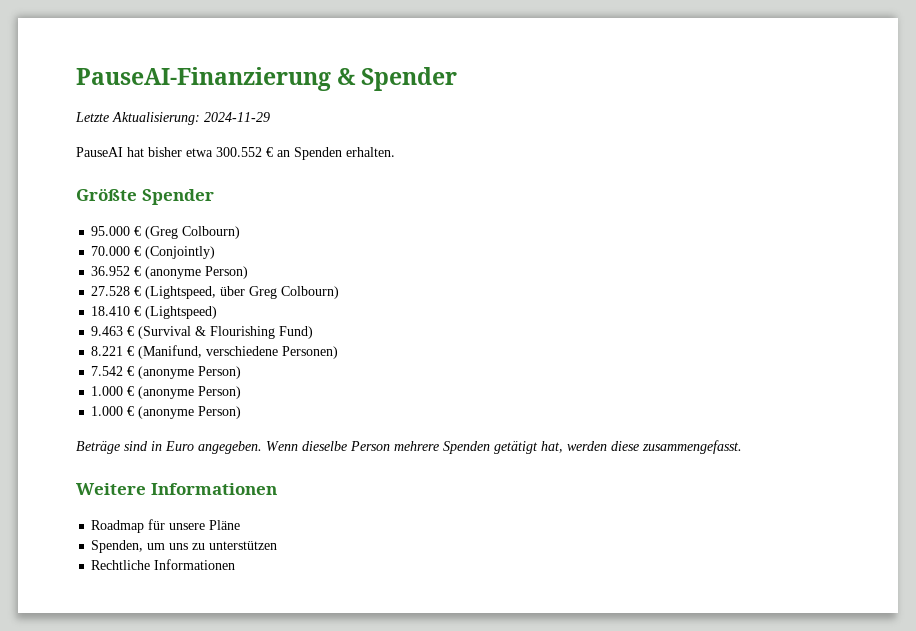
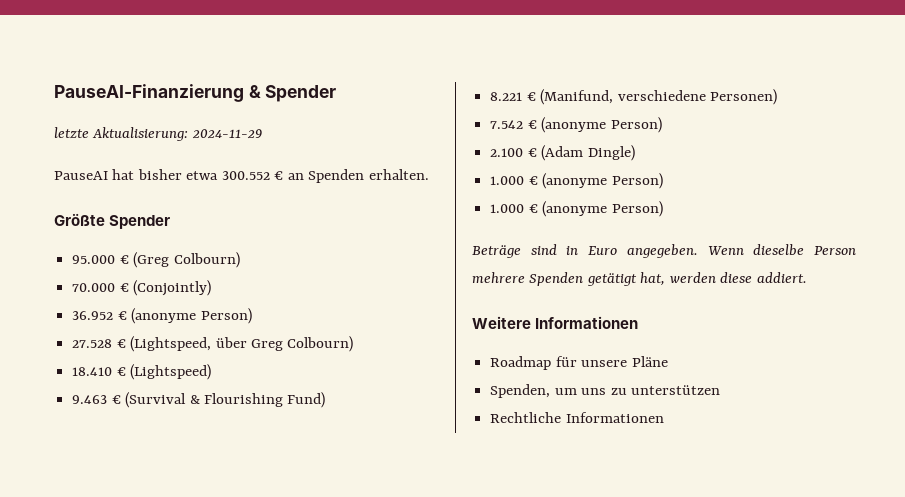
- Letzte Aktualisierung: 2024-11-29
+ letzte Aktualisierung: 2024-11-29
+ 2.100 € (Adam Dingle)
- Wenn dieselbe Person mehrere Spenden getätigt hat, werden diese zusammengefasst.
+ Wenn dieselbe Person mehrere Spenden getätigt hat, werden diese addiert.

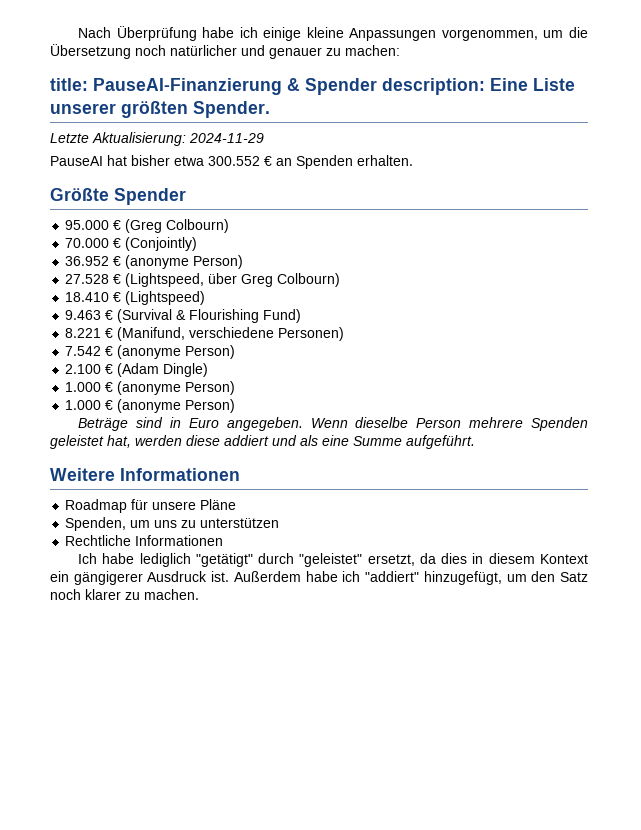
- PauseAI-Finanzierung & Spender
- letzte Aktualisierung: 2024-11-29
+ Nach Überprüfung habe ich einige kleine Anpassungen vorgenommen, um die Übersetzung noch natürlicher und genauer zu machen:
+ title: PauseAI-Finanzierung & Spender description: Eine Liste unserer größten Spender.
+ Letzte Aktualisierung: 2024-11-29
- Wenn dieselbe Person mehrere Spenden getätigt hat, werden diese addiert.
+ Wenn dieselbe Person mehrere Spenden geleistet hat, werden diese addiert und als eine Summe aufgeführt.
+ Ich habe lediglich "getätigt" durch "geleistet" ersetzt, da dies in diesem Kontext ein gängigerer Ausdruck ist. Außerdem habe ich "addiert" hinzugefügt, um den Satz noch klarer zu machen.

